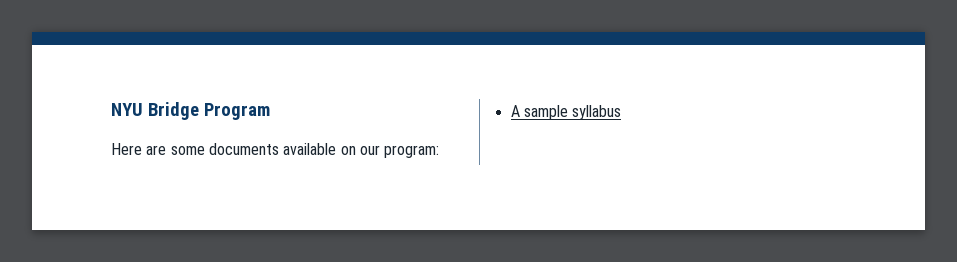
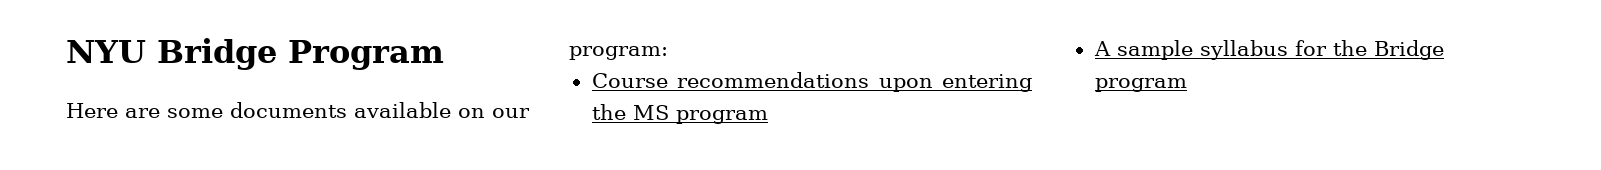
+ Course recommendations upon entering the MS program
- A sample syllabus
+ A sample syllabus for the Bridge program

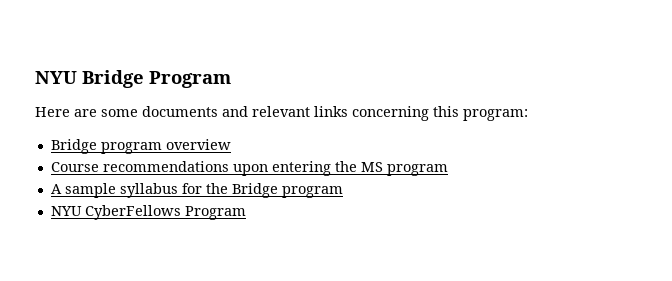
- Here are some documents available on our program:
+ Here are some documents and relevant links concerning this program:
+ Bridge program overview
+ NYU CyberFellows Program

